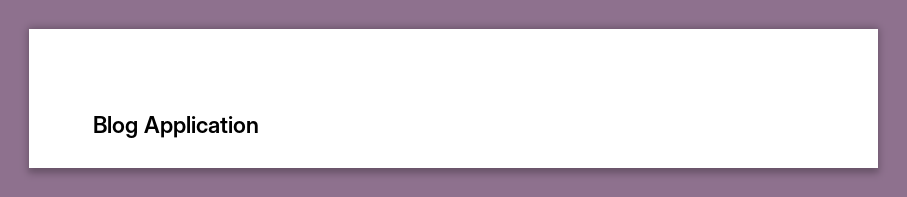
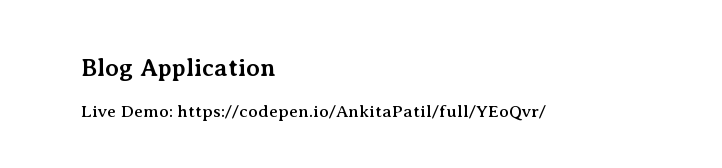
+ Live Demo: https://codepen.io/AnkitaPatil/full/YEoQvr/

